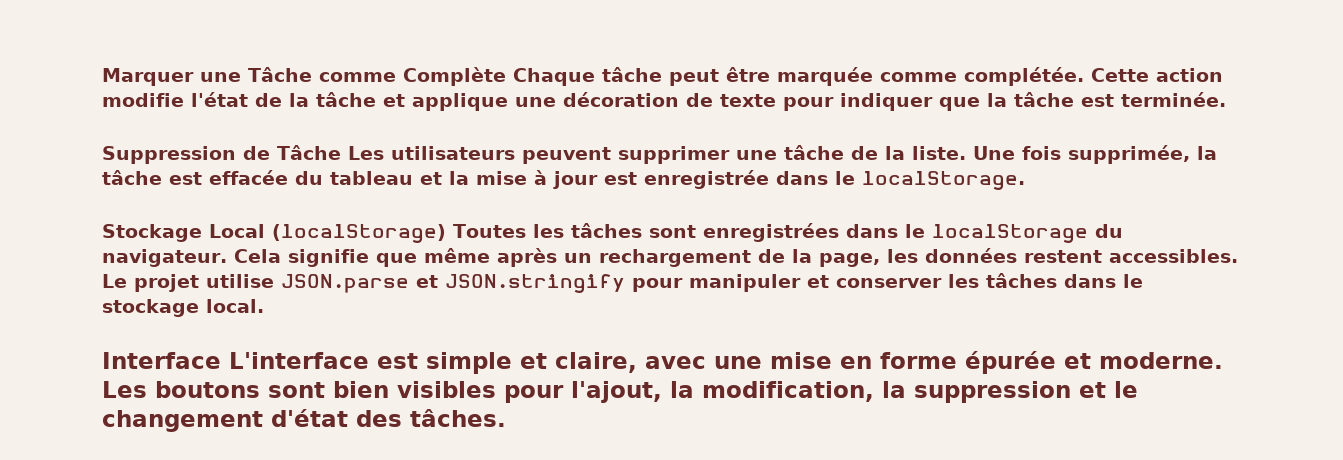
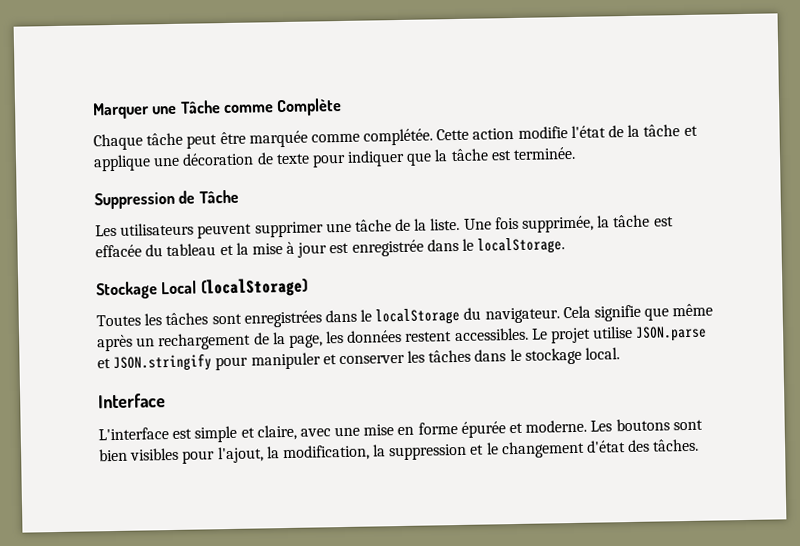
- Marquer une Tâche comme Complète Chaque tâche peut être marquée comme complétée.
+ Marquer une Tâche comme Complète
+ Chaque tâche peut être marquée comme complétée.
- Suppression de Tâche Les utilisateurs peuvent supprimer une tâche de la liste.
+ Suppression de Tâche
+ Les utilisateurs peuvent supprimer une tâche de la liste.
- Stockage Local (localStorage) Toutes les tâches sont enregistrées dans le localStorage du navigateur.
+ Stockage Local (localStorage)
+ Toutes les tâches sont enregistrées dans le localStorage du navigateur.
- Interface L'interface est simple et claire, avec une mise en forme épurée et moderne.
+ Interface
+ L'interface est simple et claire, avec une mise en forme épurée et moderne.

